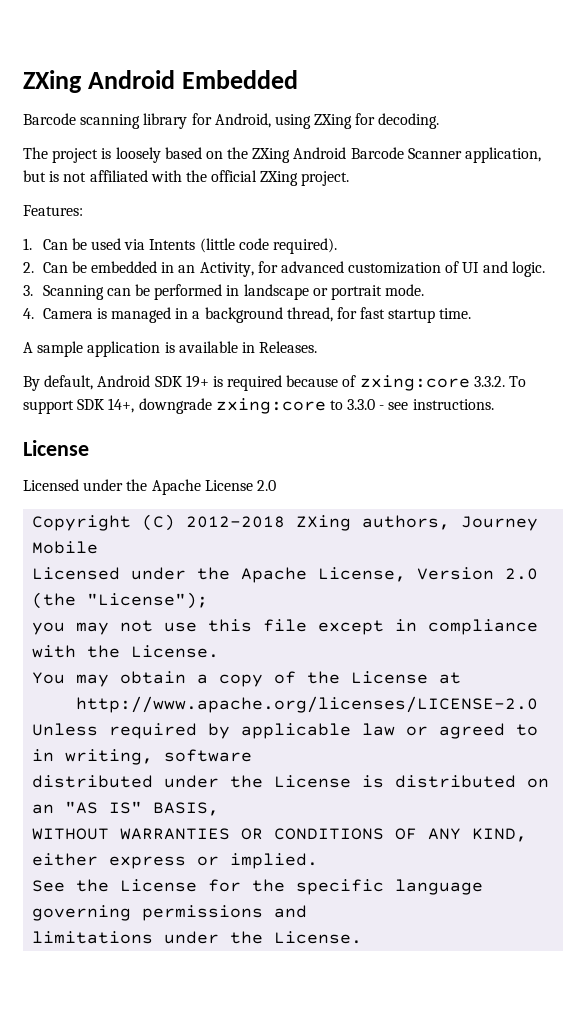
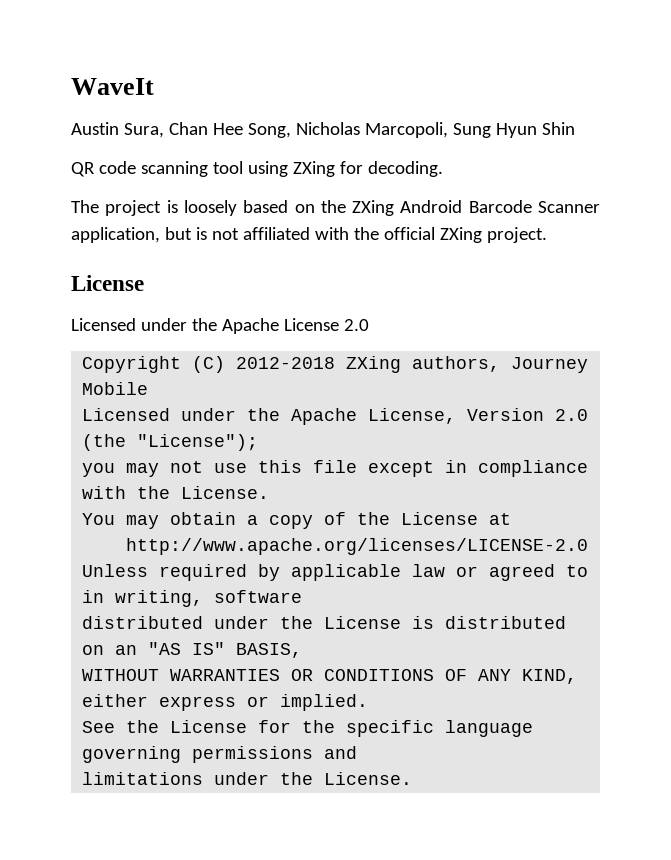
- ZXing Android Embedded
- Barcode scanning library for Android, using ZXing for decoding.
+ WaveIt
+ Austin Sura, Chan Hee Song, Nicholas Marcopoli, Sung Hyun Shin
+ QR code scanning tool using ZXing for decoding.
- Features:
- 1. Can be used via Intents (little code required).
- 2. Can be embedded in an Activity, for advanced customization of UI and logic.
- 3. Scanning can be performed in landscape or portrait mode.
- 4. Camera is managed in a background thread, for fast startup time.
- A sample application is available in Releases.
- By default, Android SDK 19+ is required because of zxing:core 3.3.2. To support SDK 14+, downgrade zxing:core to 3.3.0 - see instructions.

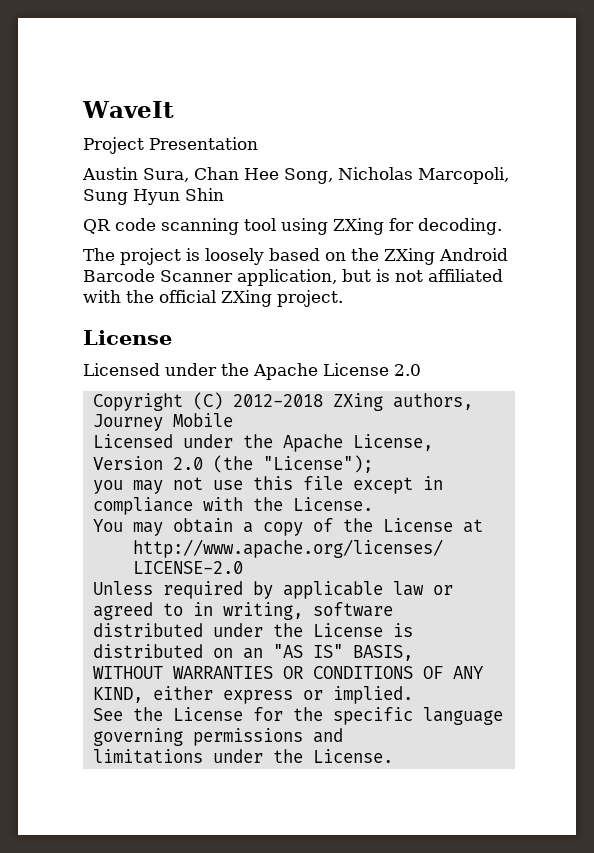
+ Project Presentation

